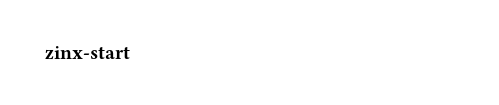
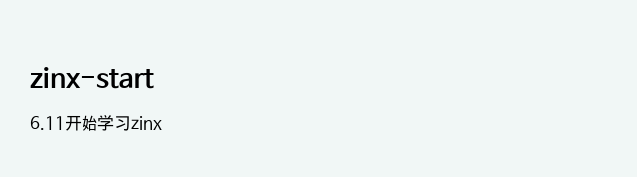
+ 6.11开始学习zinx

